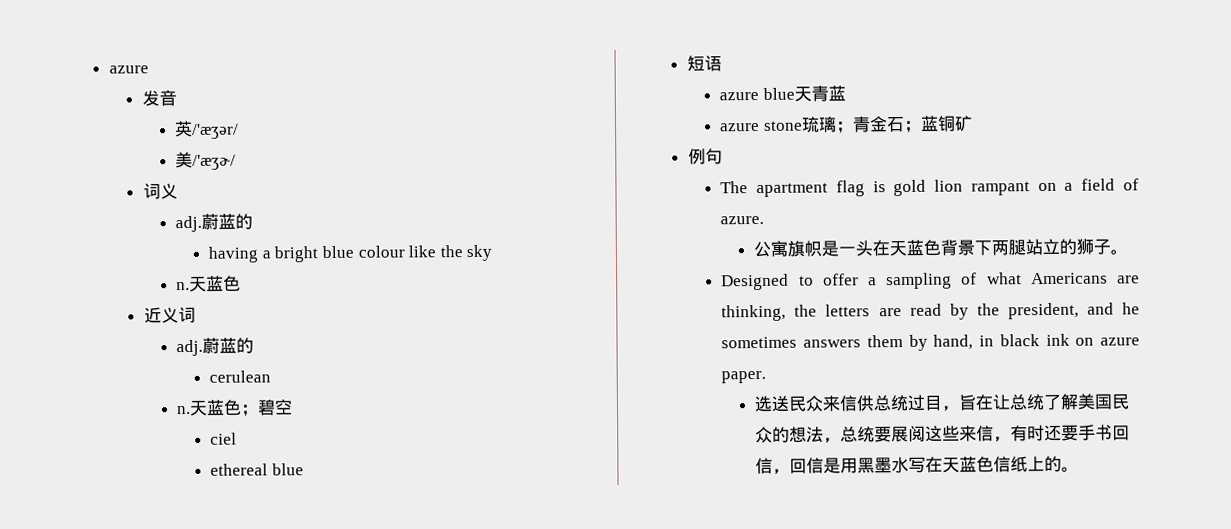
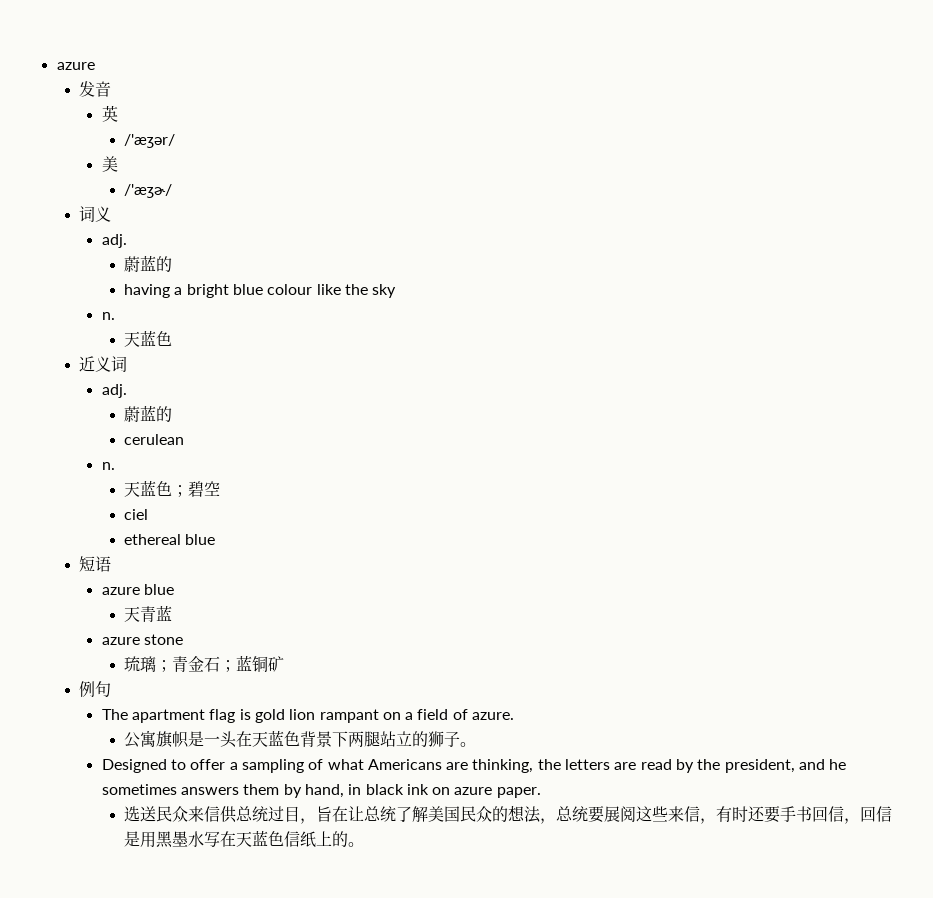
- 英/'æʒər/
- 美/'æʒɚ/
+ 英
+ /'æʒər/
+ 美
+ /'æʒɚ/
  词义
- adj.蔚蓝的
+ adj.
+ 蔚蓝的
  having a bright blue colour like the sky
- n.天蓝色
+ n.
+ 天蓝色
  近义词
- adj.蔚蓝的
+ adj.
+ 蔚蓝的
  cerulean
- n.天蓝色；碧空
+ n.
+ 天蓝色；碧空
- azure blue天青蓝
+ azure blue
+ 天青蓝
- azure stone琉璃；青金石；蓝铜矿
+ azure stone
+ 琉璃；青金石；蓝铜矿

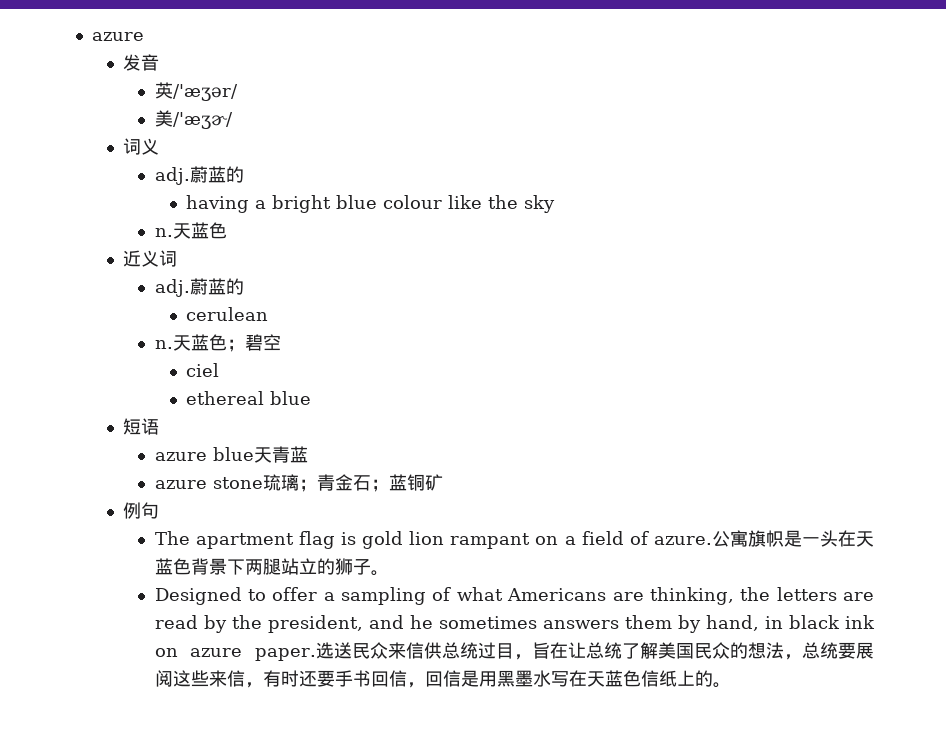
- 英
- /'æʒər/
- 美
- /'æʒɚ/
+ 英/'æʒər/
+ 美/'æʒɚ/
  词义
- adj.
- 蔚蓝的
+ adj.蔚蓝的
  having a bright blue colour like the sky
- n.
- 天蓝色
+ n.天蓝色
  近义词
- adj.
- 蔚蓝的
+ adj.蔚蓝的
  cerulean
- n.
- 天蓝色；碧空
+ n.天蓝色；碧空
- azure blue
- 天青蓝
+ azure blue天青蓝
- azure stone
- 琉璃；青金石；蓝铜矿
+ azure stone琉璃；青金石；蓝铜矿
- The apartment flag is gold lion rampant on a field of azure.
- 公寓旗帜是一头在天蓝色背景下两腿站立的狮子。
+ The apartment flag is gold lion rampant on a field of azure.公寓旗帜是一头在天蓝色背景下两腿站立的狮子。
- Designed to offer a sampling of what Americans are thinking, the letters are read by the president, and he sometimes answers them by hand, in black ink on azure paper.
- 选送民众来信供总统过目，旨在让总统了解美国民众的想法，总统要展阅这些来信，有时还要手书回信，回信是用黑墨水写在天蓝色信纸上的。
+ Designed to offer a sampling of what Americans are thinking, the letters are read by the president, and he sometimes answers them by hand, in black ink on azure paper.选送民众来信供总统过目，旨在让总统了解美国民众的想法，总统要展阅这些来信，有时还要手书回信，回信是用黑墨水写在天蓝色信纸上的。

